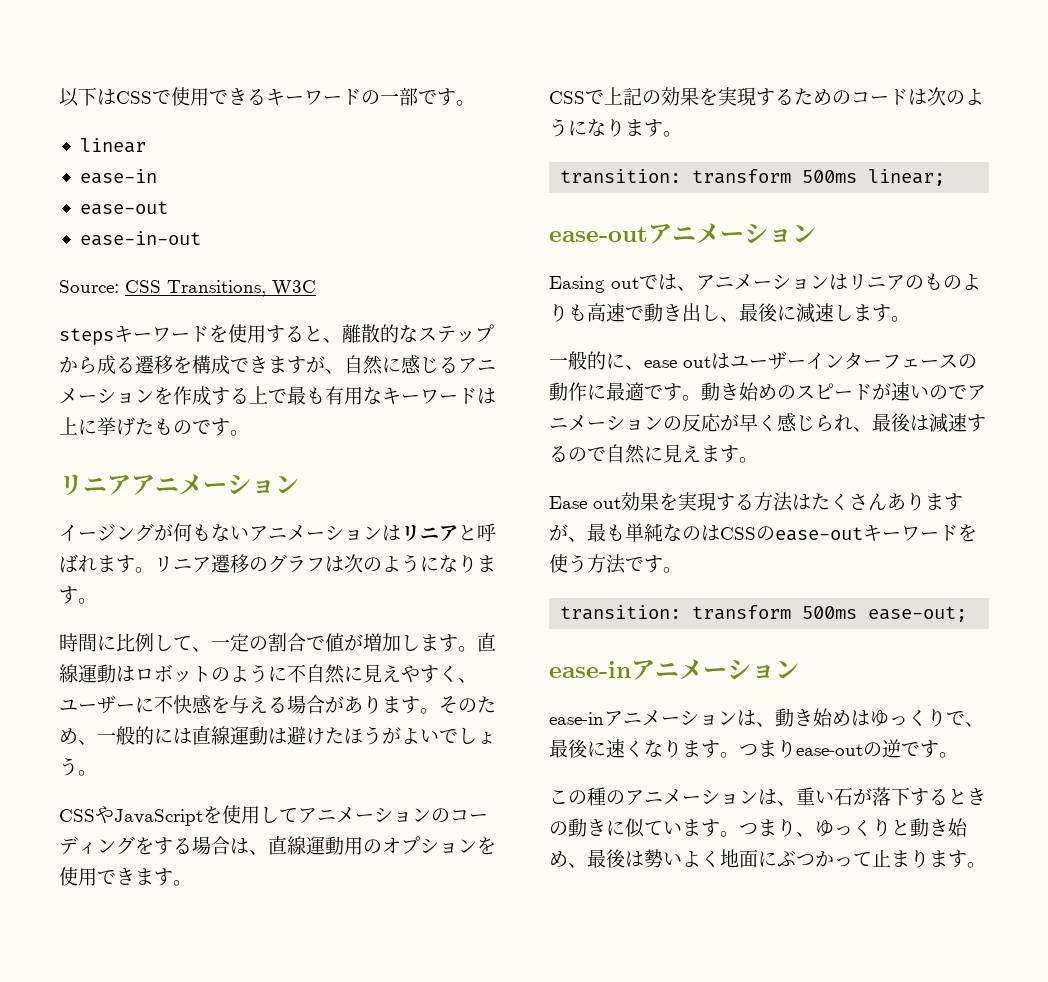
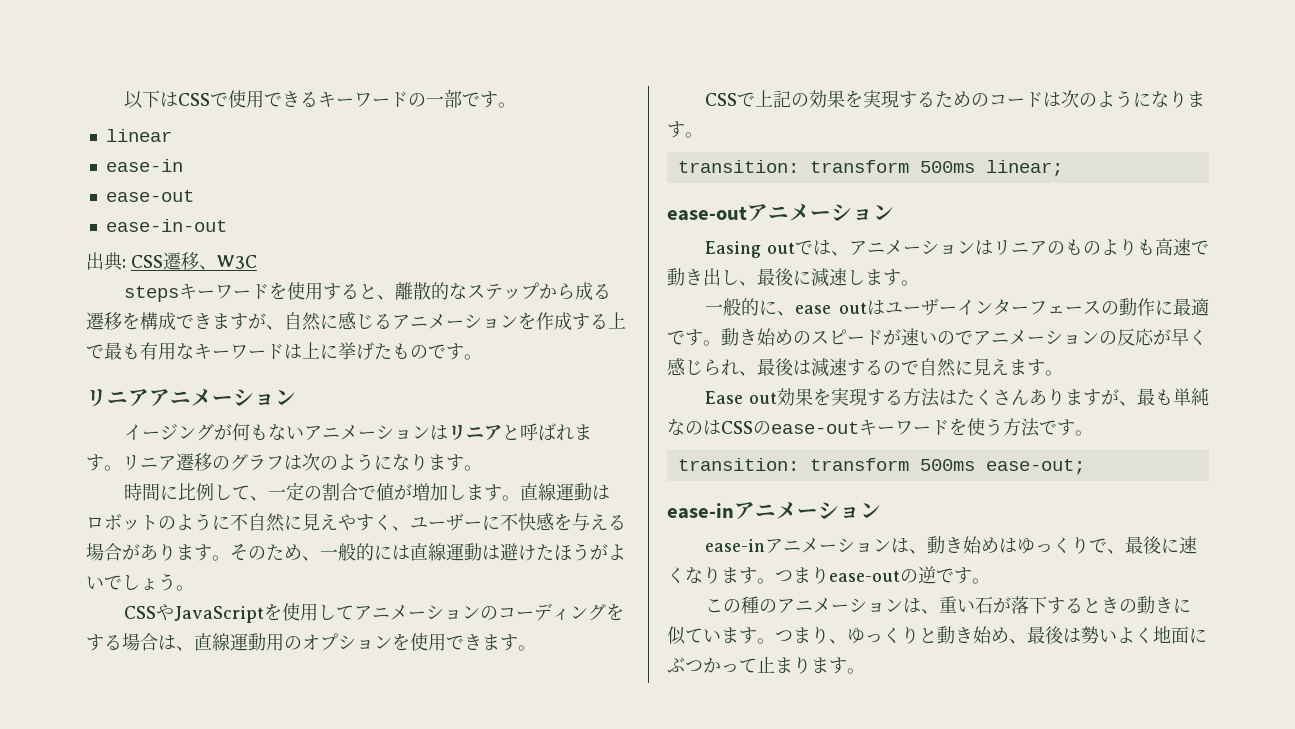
- Source: CSS Transitions, W3C
+ 出典: CSS遷移、W3C

